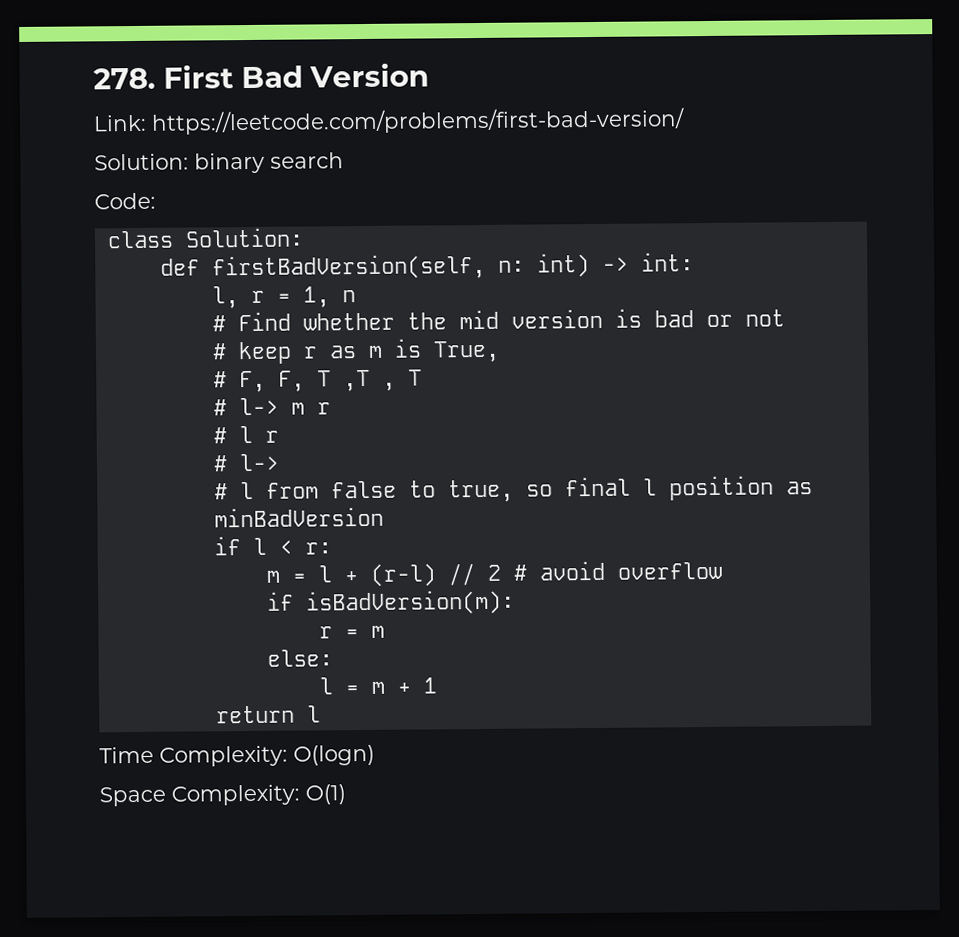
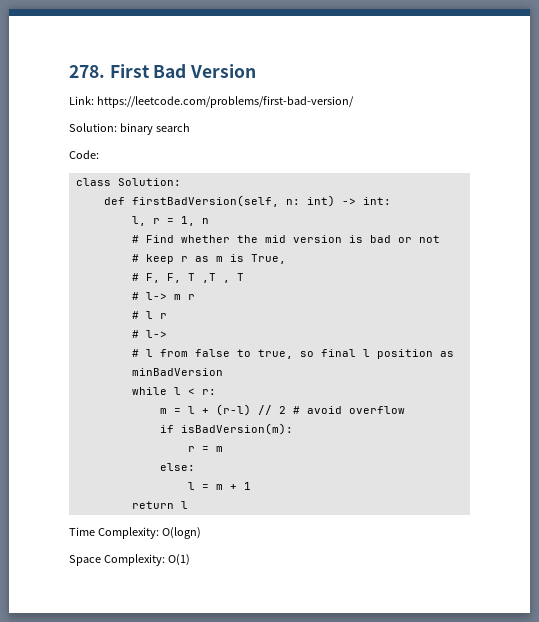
- if l < r:
+ while l < r:

